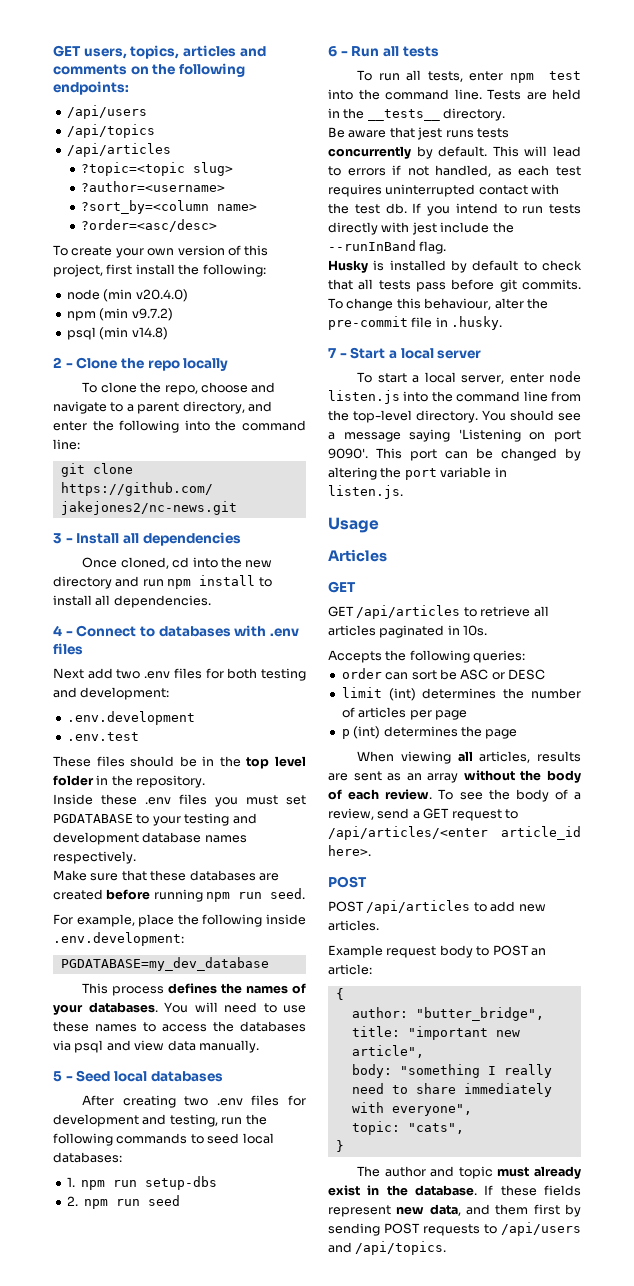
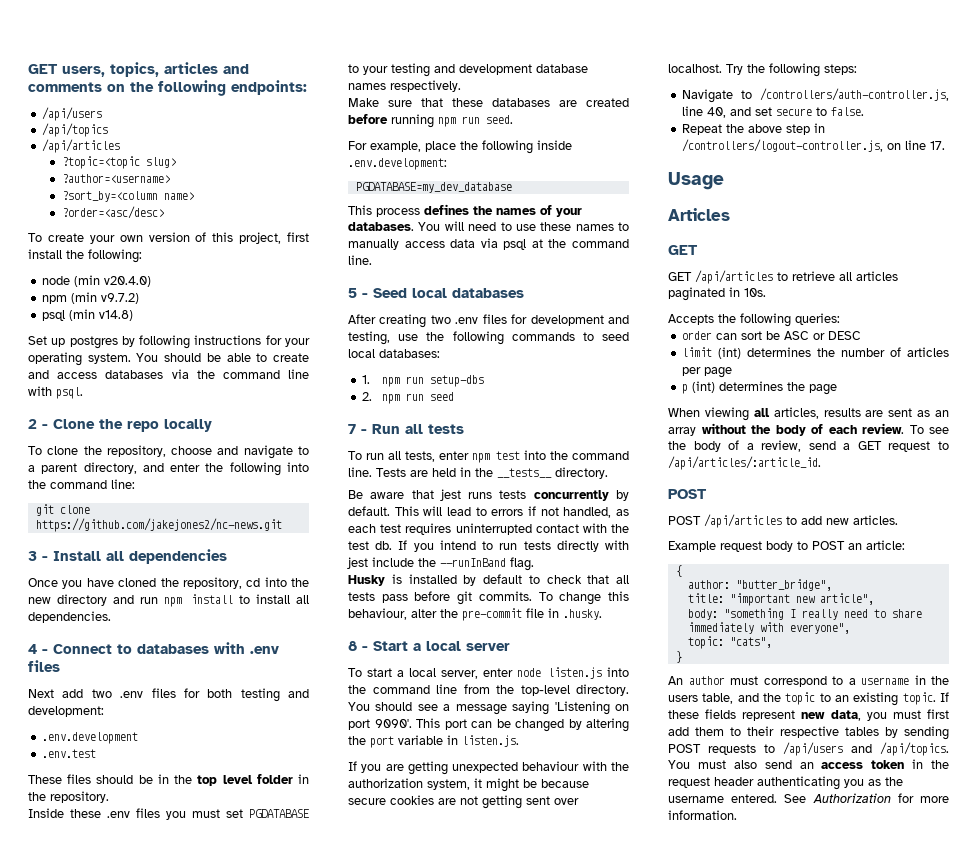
+ Set up postgres by following instructions for your operating system. You should be able to create and access databases via the command line with psql.
- To clone the repo, choose and navigate to a parent directory, and enter the following into the command line:
+ To clone the repository, choose and navigate to a parent directory, and enter the following into the command line:
- Once cloned, cd into the new directory and run npm install to install all dependencies.
+ Once you have cloned the repository, cd into the new directory and run npm install to install all dependencies.
- You will need to use these names to access the databases via psql and view data manually.
+ You will need to use these names to manually access data via psql at the command line.
- After creating two .env files for development and testing, run the following commands to seed local databases:
+ After creating two .env files for development and testing, use the following commands to seed local databases:
- 6 - Run all tests
+ 7 - Run all tests
- 7 - Start a local server
+ 8 - Start a local server
+ If you are getting unexpected behaviour with the authorization system, it might be because secure cookies are not getting sent over localhost. Try the following steps:
+ Navigate to /controllers/auth-controller.js, line 40, and set secure to false.
+ Repeat the above step in /controllers/logout-controller.js, on line 17.
- To see the body of a review, send a GET request to /api/articles/<enter article_id here>.
+ To see the body of a review, send a GET request to /api/articles/:article_id.
- The author and topic must already exist in the database.
+ An author must correspond to a username in the users table, and the topic to an existing topic.
- If these fields represent new data, and them first by sending POST requests to /api/users and /api/topics.
+ If these fields represent new data, you must first add them to their respective tables by sending POST requests to /api/users and /api/topics.
+ You must also send an access token in the request header authenticating you as the username entered. See Authorization for more information.

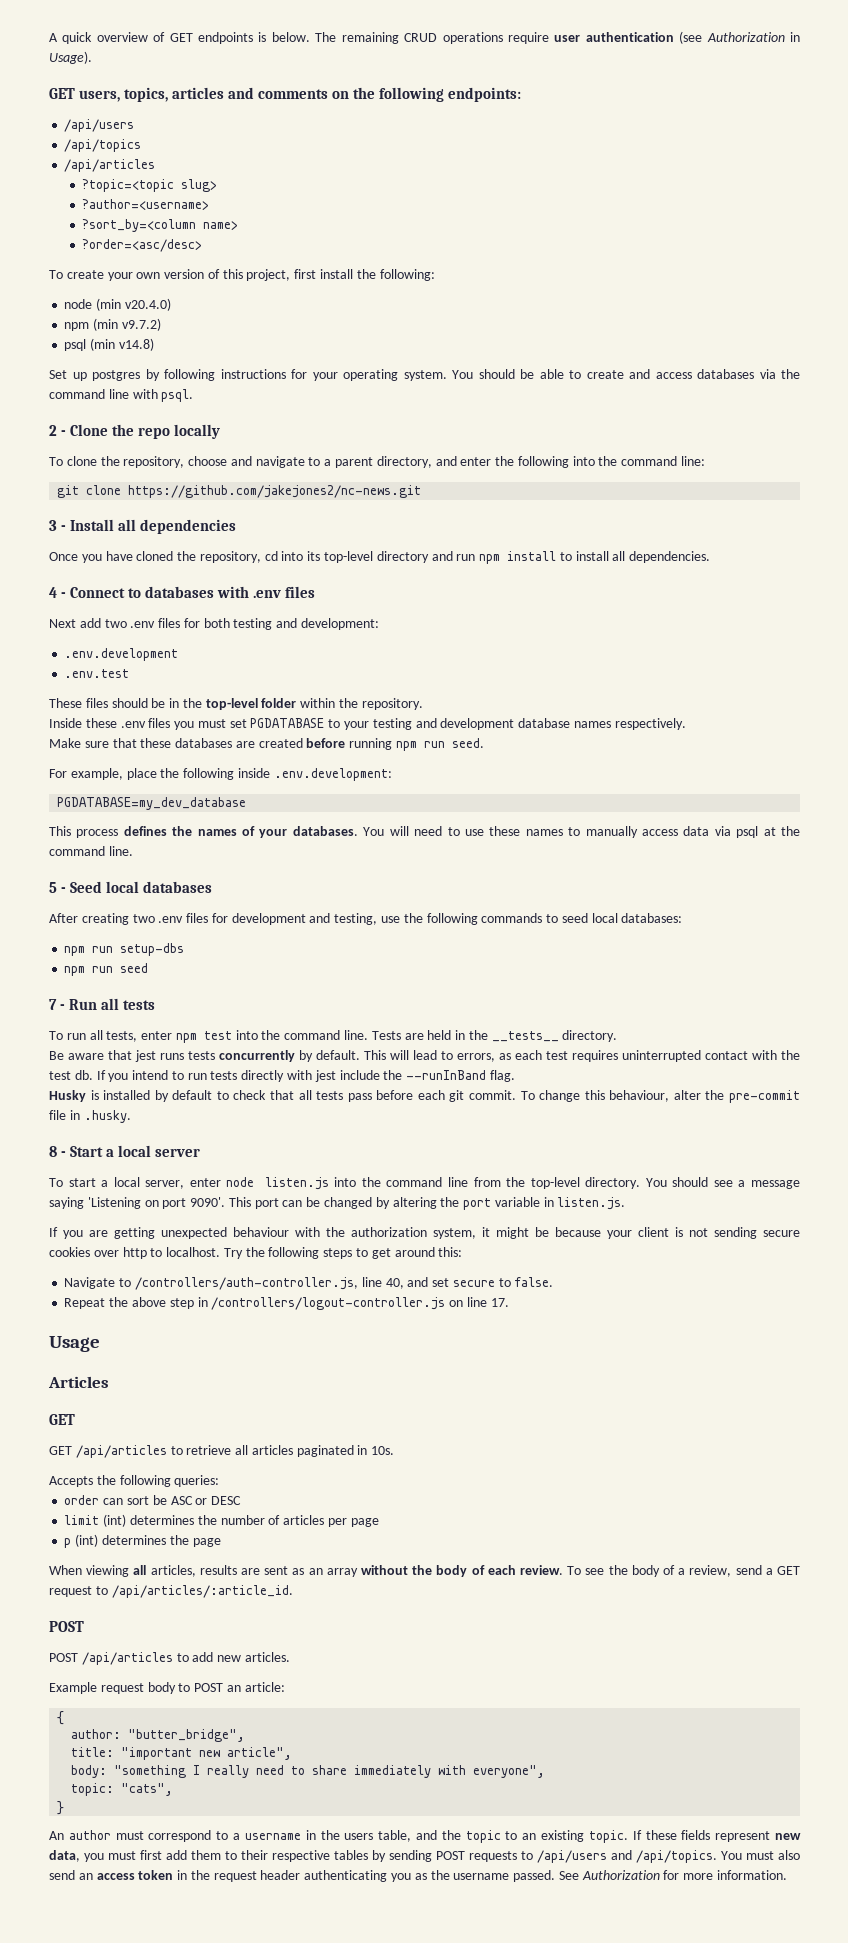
+ A quick overview of GET endpoints is below. The remaining CRUD operations require user authentication (see Authorization in Usage).
- Once you have cloned the repository, cd into the new directory and run npm install to install all dependencies.
+ Once you have cloned the repository, cd into its top-level directory and run npm install to install all dependencies.
- These files should be in the top level folder in the repository.
+ These files should be in the top-level folder within the repository.
- 1. npm run setup-dbs
+ npm run setup-dbs
- 2. npm run seed
+ npm run seed
- This will lead to errors if not handled, as each test requires uninterrupted contact with the test db.
+ This will lead to errors, as each test requires uninterrupted contact with the test db.
- Husky is installed by default to check that all tests pass before git commits.
+ Husky is installed by default to check that all tests pass before each git commit.
- If you are getting unexpected behaviour with the authorization system, it might be because secure cookies are not getting sent over localhost. Try the following steps:
+ If you are getting unexpected behaviour with the authorization system, it might be because your client is not sending secure cookies over http to localhost. Try the following steps to get around this:
- Repeat the above step in /controllers/logout-controller.js, on line 17.
+ Repeat the above step in /controllers/logout-controller.js on line 17.
- You must also send an access token in the request header authenticating you as the username entered.
+ You must also send an access token in the request header authenticating you as the username passed.

